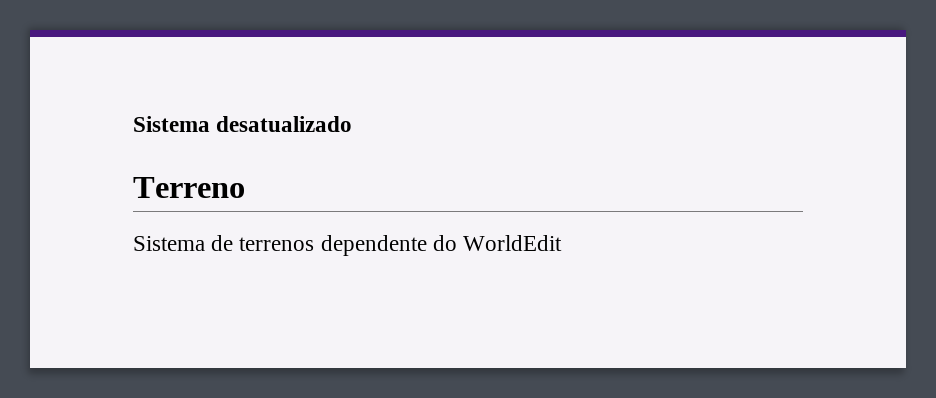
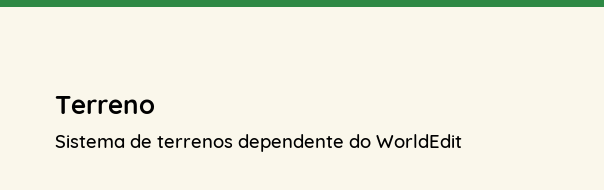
- Sistema desatualizado

